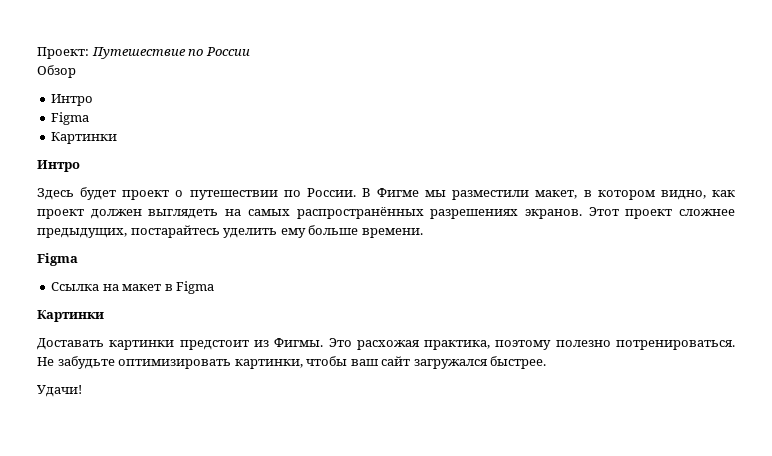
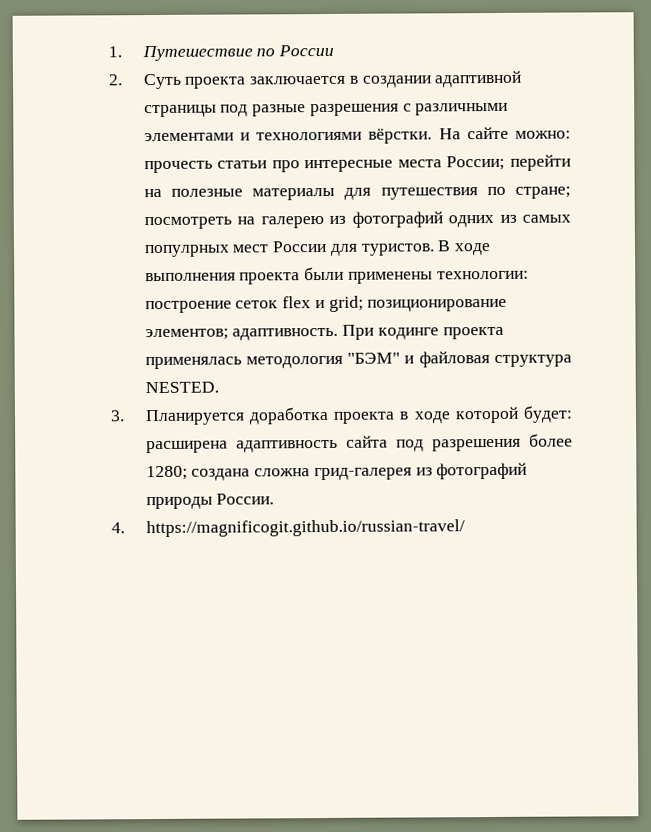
- Проект: Путешествие по России
+ 1. Путешествие по России
- Обзор
- Интро
- Figma
- Картинки
- Интро
- Здесь будет проект о путешествии по России. В Фигме мы разместили макет, в котором видно, как проект должен выглядеть на самых распространённых разрешениях экранов. Этот проект сложнее предыдущих, постарайтесь уделить ему больше времени.
- Figma
- Ссылка на макет в Figma
- Картинки
- Доставать картинки предстоит из Фигмы. Это расхожая практика, поэтому полезно потренироваться. Не забудьте оптимизировать картинки, чтобы ваш сайт загружался быстрее.
- Удачи!
+ 2. Суть проекта заключается в создании адаптивной страницы под разные разрешения с различными элементами и технологиями вёрстки. На сайте можно: прочесть статьи про интересные места России; перейти на полезные материалы для путешествия по стране; посмотреть на галерею из фотографий одних из самых популрных мест России для туристов. В ходе выполнения проекта были применены технологии: построение сеток flex и grid; позиционирование элементов; адаптивность. При кодинге проекта применялась методология "БЭМ" и файловая структура NESTED.
+ 3. Планируется доработка проекта в ходе которой будет: расширена адаптивность сайта под разрешения более 1280; создана сложна грид-галерея из фотографий природы России.
+ 4. https://magnificogit.github.io/russian-travel/

